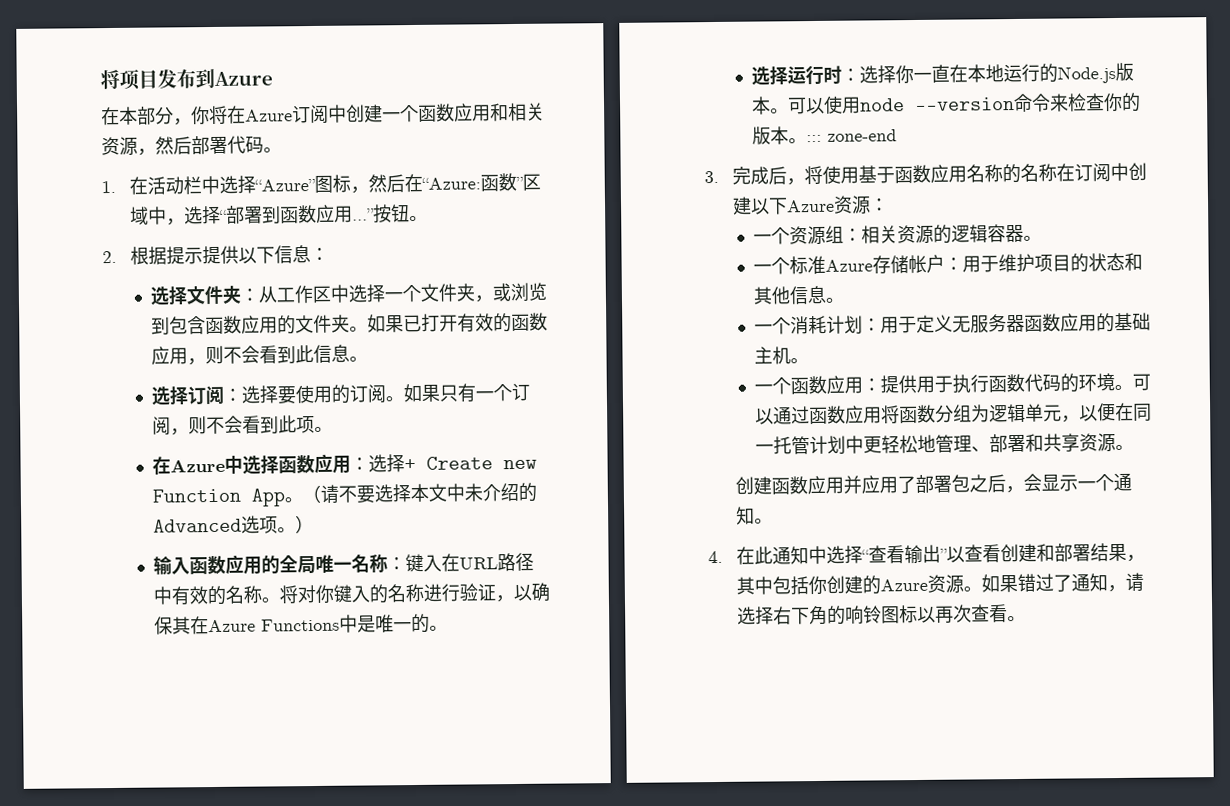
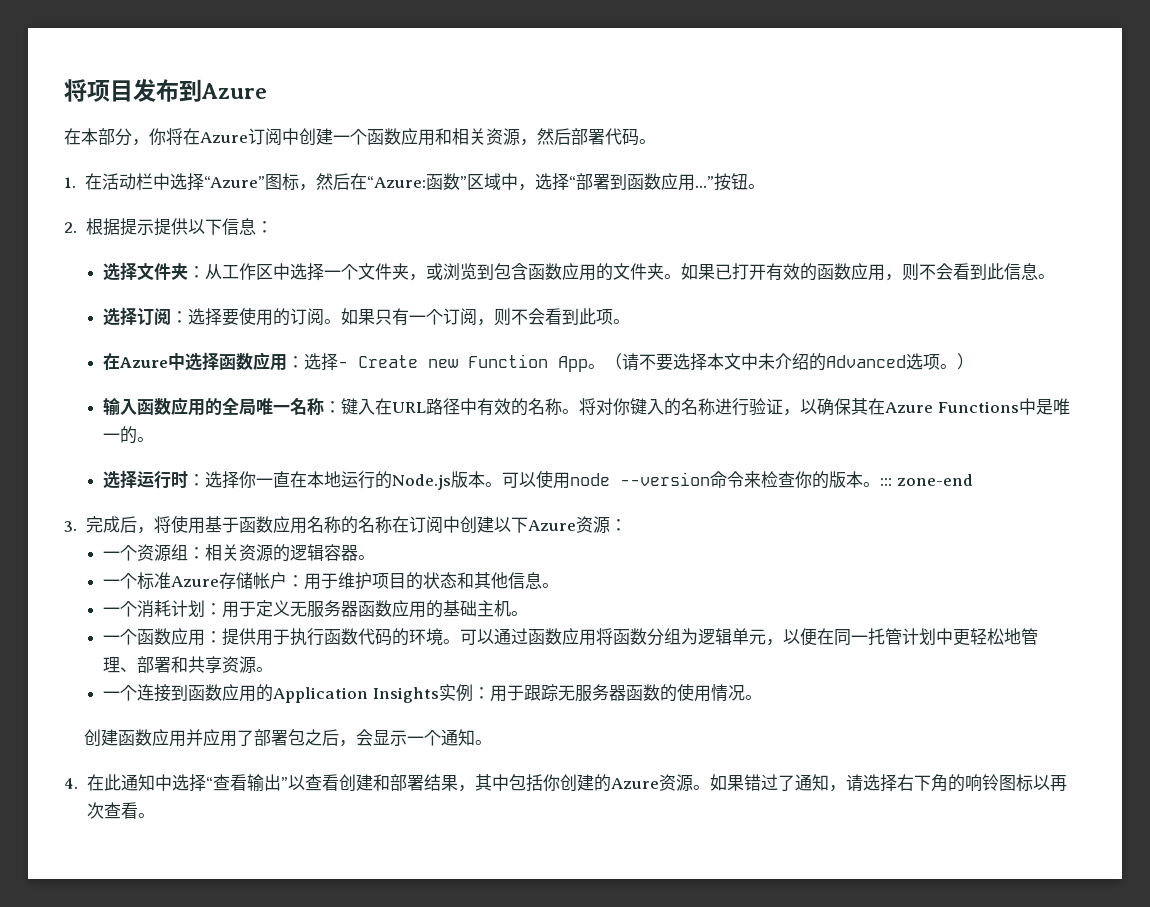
- 在Azure中选择函数应用：选择+ Create new Function App。
+ 在Azure中选择函数应用：选择- Create new Function App。
+ 一个连接到函数应用的Application Insights实例：用于跟踪无服务器函数的使用情况。

